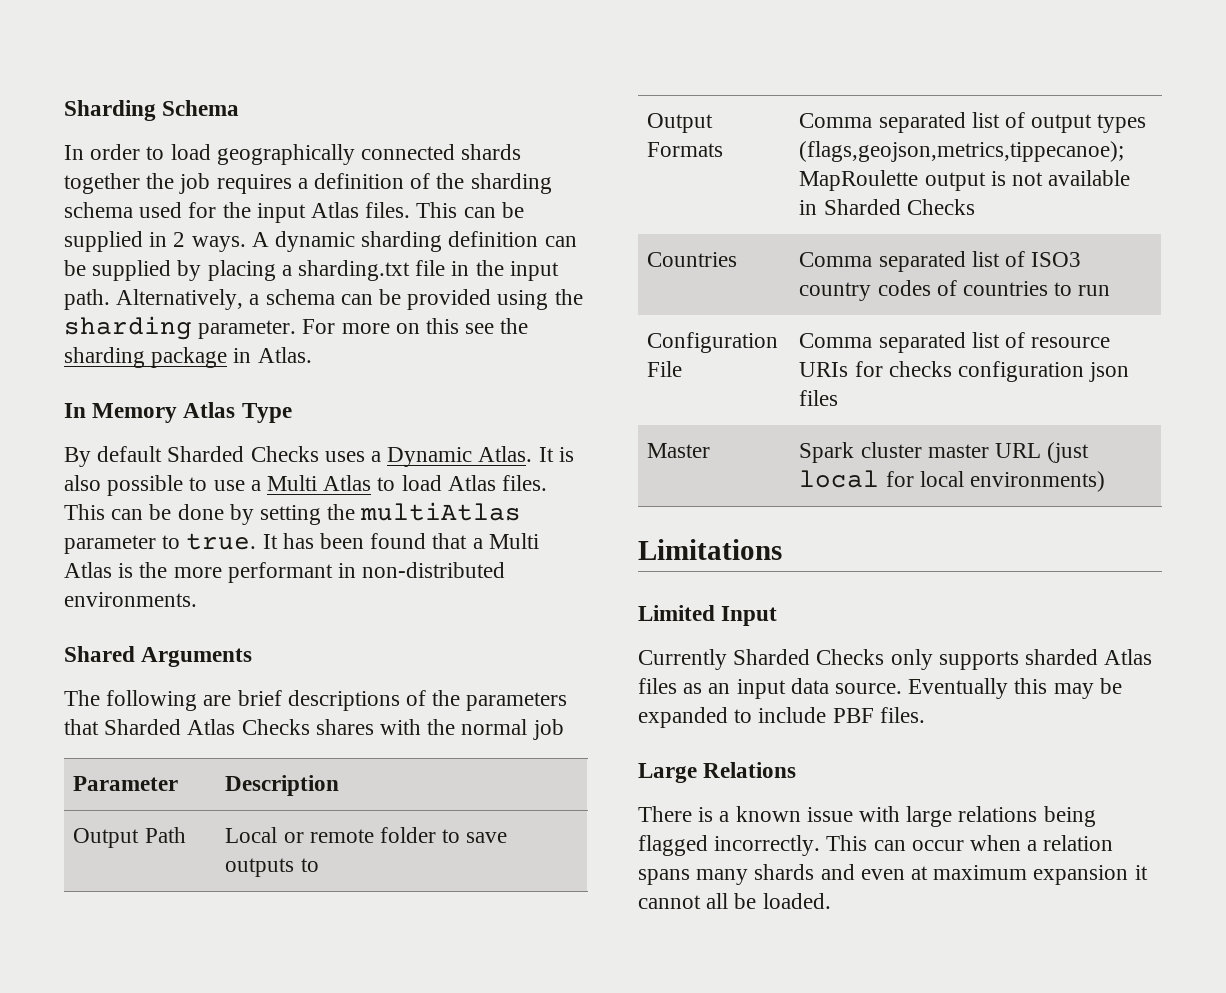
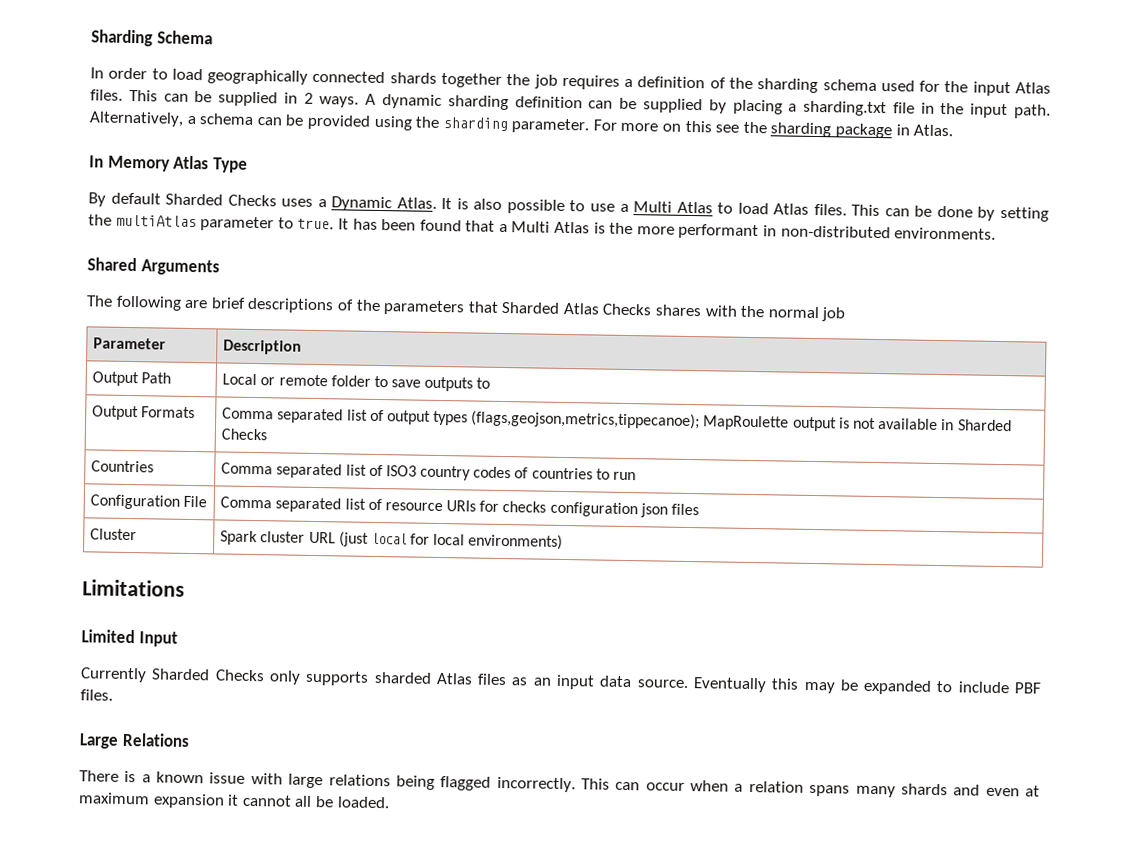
- Master | Spark cluster master URL (just local for local environments)
+ Cluster | Spark cluster URL (just local for local environments)

